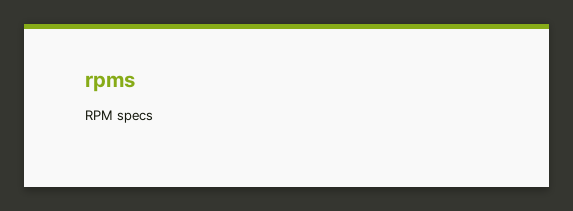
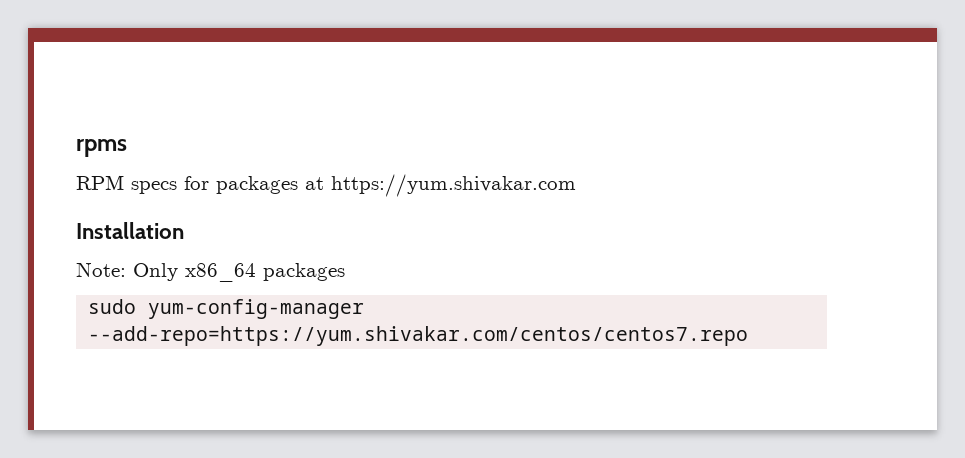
- RPM specs
+ RPM specs for packages at https://yum.shivakar.com
+ Installation
+ Note: Only x86_64 packages
+ sudo yum-config-manager --add-repo=https://yum.shivakar.com/centos/centos7.repo

